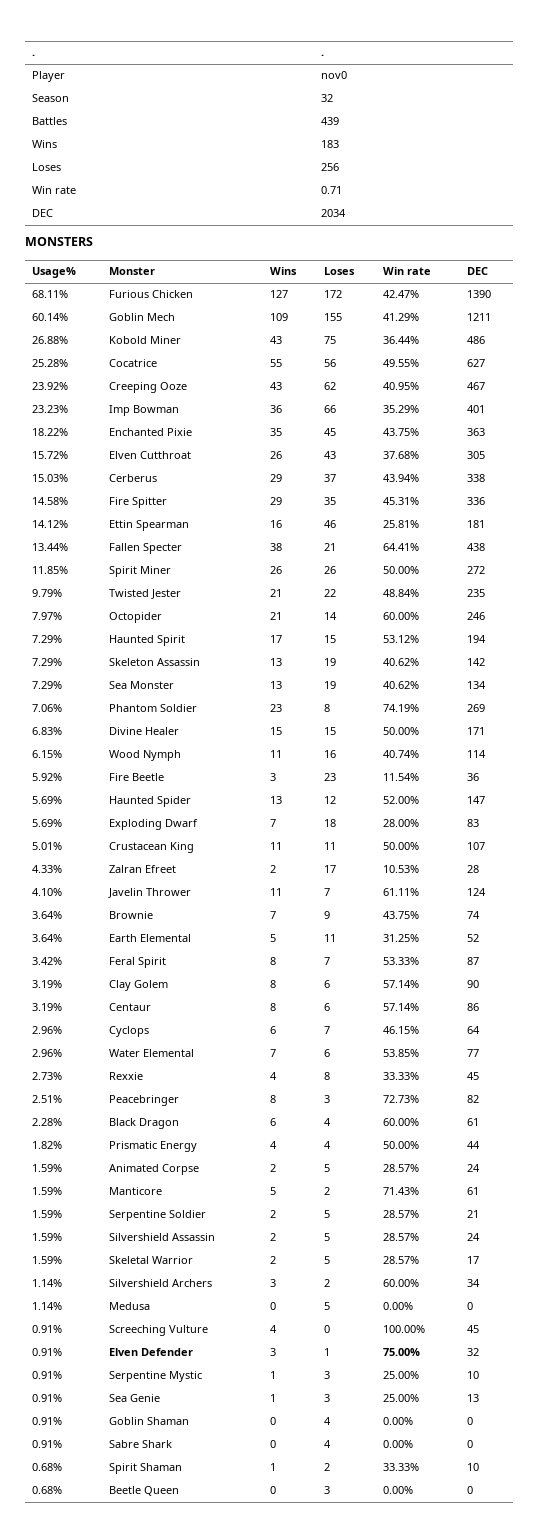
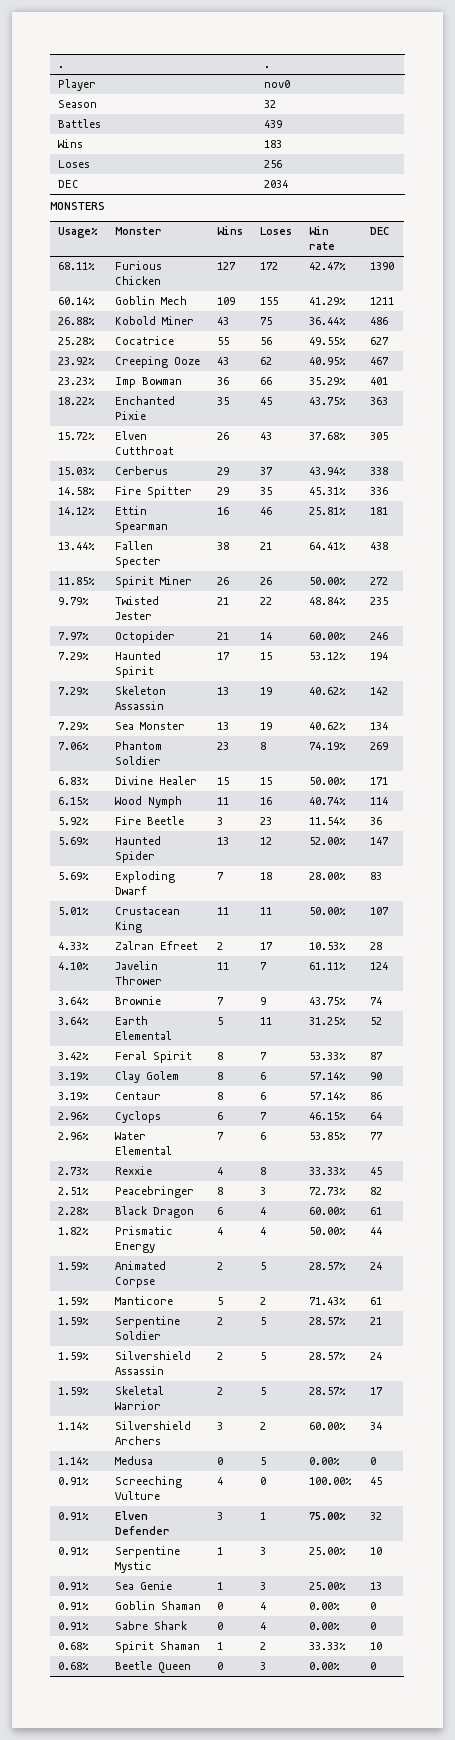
- Win rate | 0.71

